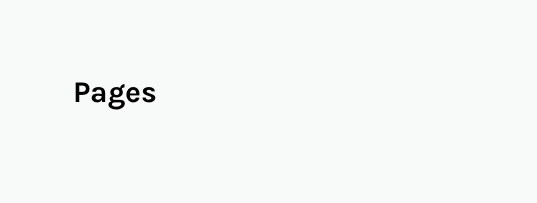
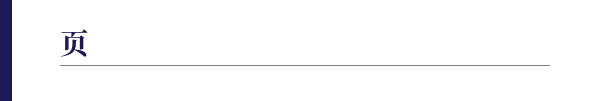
- Pages
+ 页

